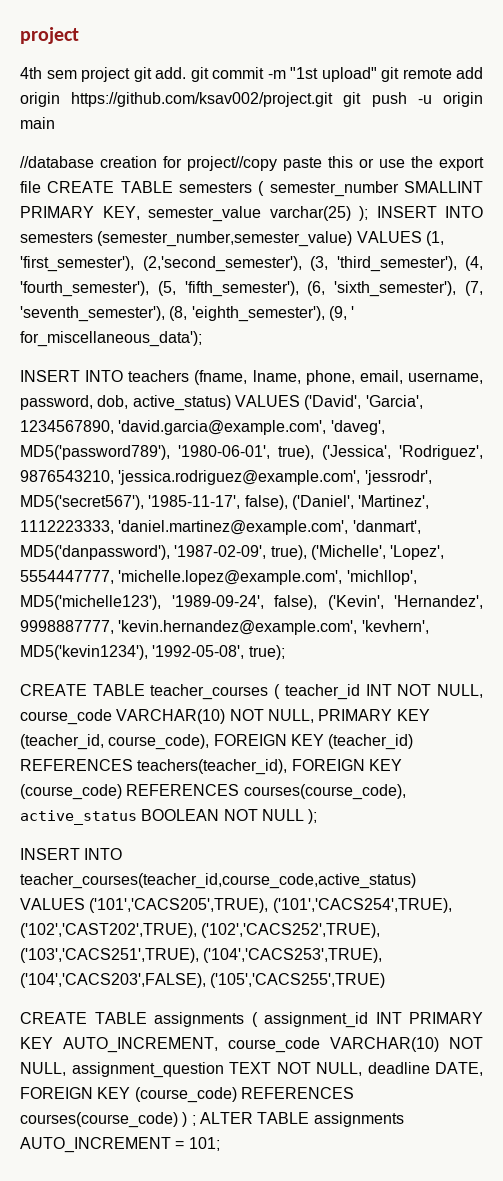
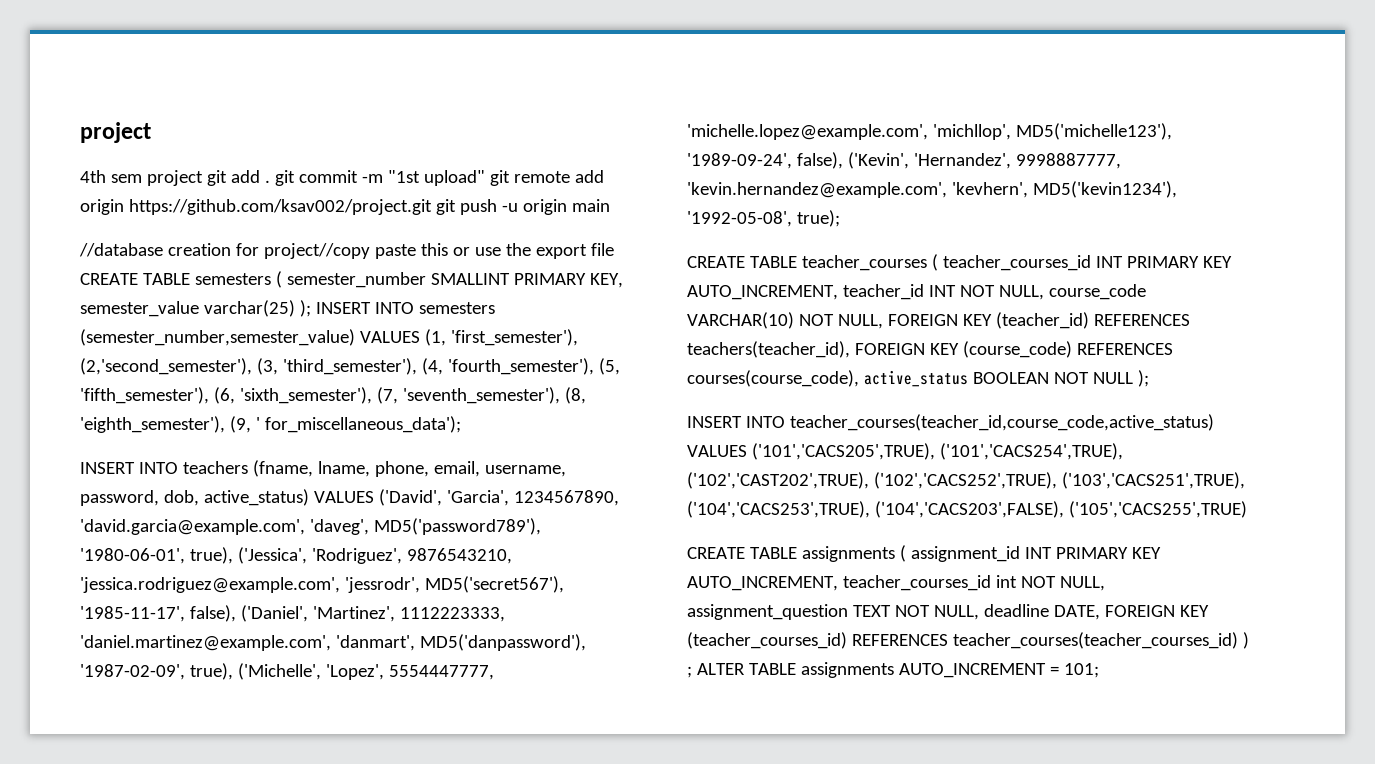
- 4th sem project git add. git commit -m "1st upload" git remote add origin https://github.com/ksav002/project.git git push -u origin main
+ 4th sem project git add . git commit -m "1st upload" git remote add origin https://github.com/ksav002/project.git git push -u origin main
- CREATE TABLE teacher_courses ( teacher_id INT NOT NULL, course_code VARCHAR(10) NOT NULL, PRIMARY KEY (teacher_id, course_code), FOREIGN KEY (teacher_id) REFERENCES teachers(teacher_id), FOREIGN KEY (course_code) REFERENCES courses(course_code), active_status BOOLEAN NOT NULL );
+ CREATE TABLE teacher_courses ( teacher_courses_id INT PRIMARY KEY AUTO_INCREMENT, teacher_id INT NOT NULL, course_code VARCHAR(10) NOT NULL, FOREIGN KEY (teacher_id) REFERENCES teachers(teacher_id), FOREIGN KEY (course_code) REFERENCES courses(course_code), active_status BOOLEAN NOT NULL );
- CREATE TABLE assignments ( assignment_id INT PRIMARY KEY AUTO_INCREMENT, course_code VARCHAR(10) NOT NULL, assignment_question TEXT NOT NULL, deadline DATE, FOREIGN KEY (course_code) REFERENCES courses(course_code) ) ; ALTER TABLE assignments AUTO_INCREMENT = 101;
+ CREATE TABLE assignments ( assignment_id INT PRIMARY KEY AUTO_INCREMENT, teacher_courses_id int NOT NULL, assignment_question TEXT NOT NULL, deadline DATE, FOREIGN KEY (teacher_courses_id) REFERENCES teacher_courses(teacher_courses_id) ) ; ALTER TABLE assignments AUTO_INCREMENT = 101;

